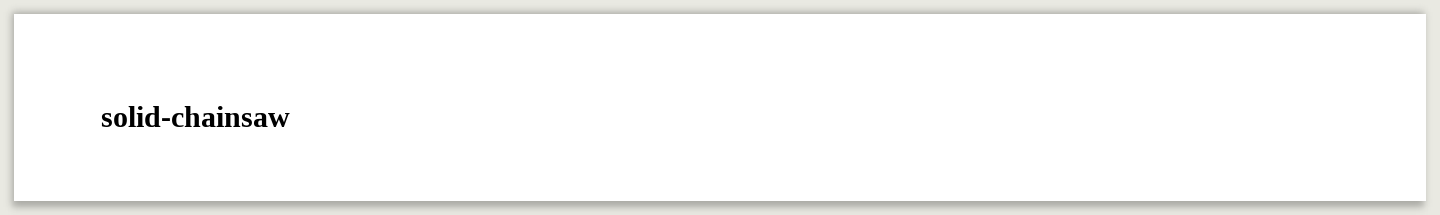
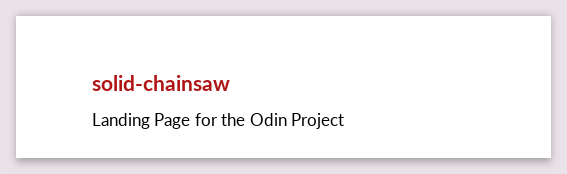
+ Landing Page for the Odin Project

